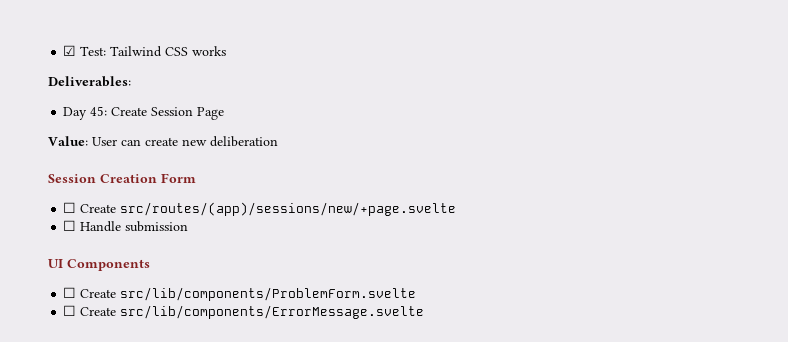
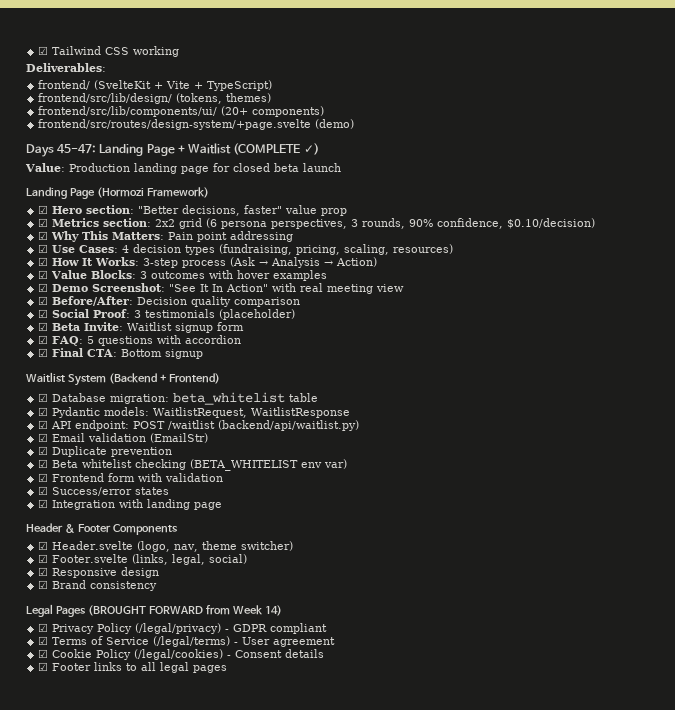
- ☑ Test: Tailwind CSS works
+ ☑ Tailwind CSS working
- Day 45: Create Session Page
- Value: User can create new deliberation
- Session Creation Form
- ☐ Create src/routes/(app)/sessions/new/+page.svelte
- ☐ Handle submission
- UI Components
- ☐ Create src/lib/components/ProblemForm.svelte
- ☐ Create src/lib/components/ErrorMessage.svelte
+ frontend/ (SvelteKit + Vite + TypeScript)
+ frontend/src/lib/design/ (tokens, themes)
+ frontend/src/lib/components/ui/ (20+ components)
+ frontend/src/routes/design-system/+page.svelte (demo)
+ Days 45-47: Landing Page + Waitlist (COMPLETE ✓)
+ Value: Production landing page for closed beta launch
+ Landing Page (Hormozi Framework)
+ ☑ Hero section: "Better decisions, faster" value prop
+ ☑ Metrics section: 2x2 grid (6 persona perspectives, 3 rounds, 90% confidence, $0.10/decision)
+ ☑ Why This Matters: Pain point addressing
+ ☑ Use Cases: 4 decision types (fundraising, pricing, scaling, resources)
+ ☑ How It Works: 3-step process (Ask → Analysis → Action)
+ ☑ Value Blocks: 3 outcomes with hover examples
+ ☑ Demo Screenshot: "See It In Action" with real meeting view
+ ☑ Before/After: Decision quality comparison
+ ☑ Social Proof: 3 testimonials (placeholder)
+ ☑ Beta Invite: Waitlist signup form
+ ☑ FAQ: 5 questions with accordion
+ ☑ Final CTA: Bottom signup
+ Waitlist System (Backend + Frontend)
+ ☑ Database migration: beta_whitelist table
+ ☑ Pydantic models: WaitlistRequest, WaitlistResponse
+ ☑ API endpoint: POST /waitlist (backend/api/waitlist.py)
+ ☑ Email validation (EmailStr)
+ ☑ Duplicate prevention
+ ☑ Beta whitelist checking (BETA_WHITELIST env var)
+ ☑ Frontend form with validation
+ ☑ Success/error states
+ ☑ Integration with landing page
+ Header & Footer Components
+ ☑ Header.svelte (logo, nav, theme switcher)
+ ☑ Footer.svelte (links, legal, social)
+ ☑ Responsive design
+ ☑ Brand consistency
+ Legal Pages (BROUGHT FORWARD from Week 14)
+ ☑ Privacy Policy (/legal/privacy) - GDPR compliant
+ ☑ Terms of Service (/legal/terms) - User agreement
+ ☑ Cookie Policy (/legal/cookies) - Consent details
+ ☑ Footer links to all legal pages

